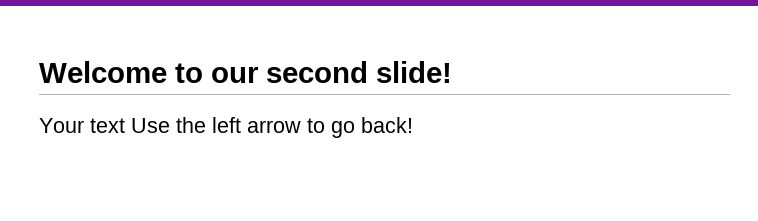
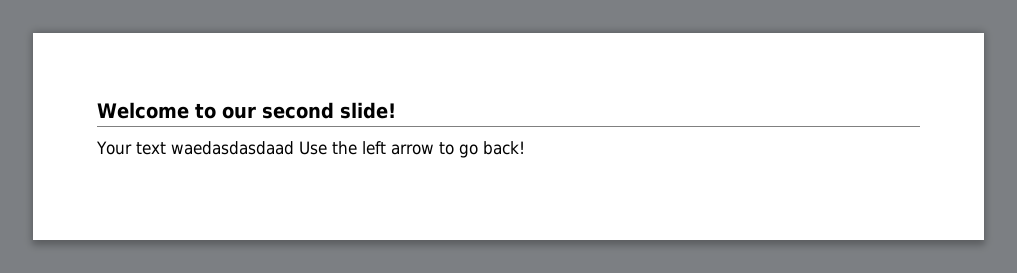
- Your text Use the left arrow to go back!
+ Your text waedasdasdaad Use the left arrow to go back!

